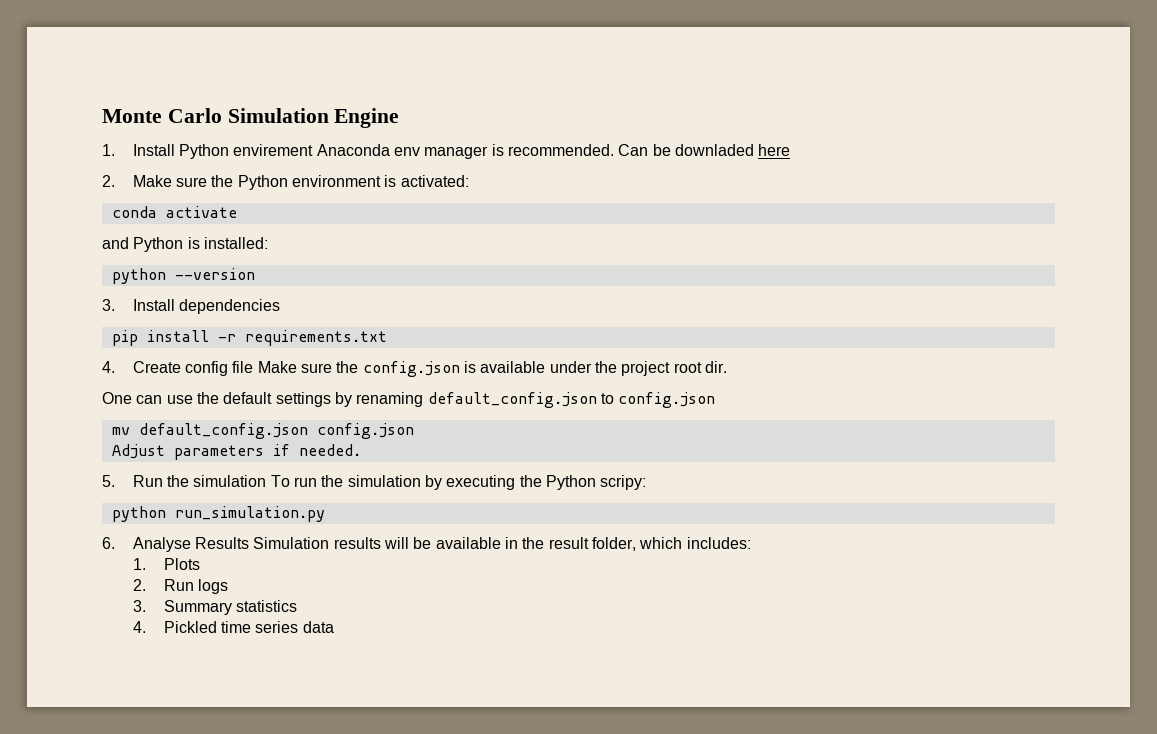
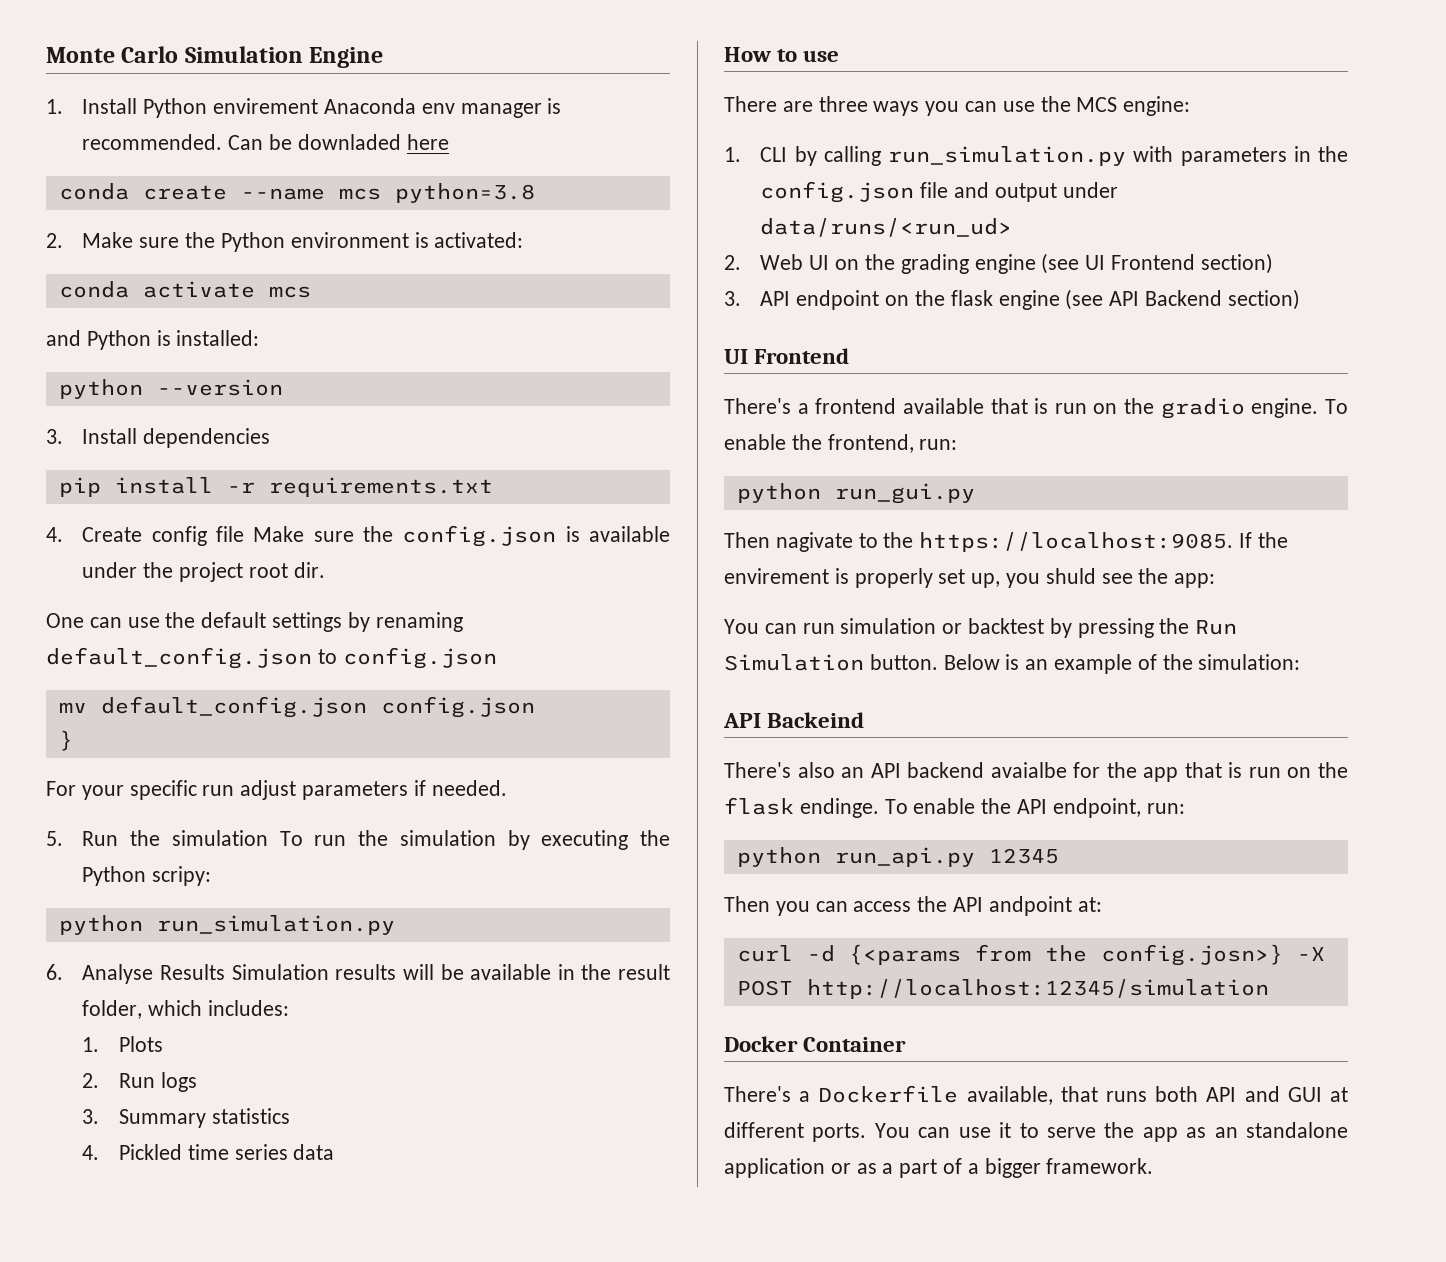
+ conda create --name mcs python=3.8
- conda activate
+ conda activate mcs
- Adjust parameters if needed.
+ }
+ For your specific run adjust parameters if needed.
+ How to use
+ There are three ways you can use the MCS engine:
+ 1. CLI by calling run_simulation.py with parameters in the config.json file and output under data/runs/<run_ud>
+ 2. Web UI on the grading engine (see UI Frontend section)
+ 3. API endpoint on the flask engine (see API Backend section)
+ UI Frontend
+ There's a frontend available that is run on the gradio engine. To enable the frontend, run:
+ python run_gui.py
+ Then nagivate to the https://localhost:9085. If the envirement is properly set up, you shuld see the app:
+ You can run simulation or backtest by pressing the Run Simulation button. Below is an example of the simulation:
+ API Backeind
+ There's also an API backend avaialbe for the app that is run on the flask endinge. To enable the API endpoint, run:
+ python run_api.py 12345
+ Then you can access the API andpoint at:
+ curl -d {<params from the config.josn>} -X POST http://localhost:12345/simulation
+ Docker Container
+ There's a Dockerfile available, that runs both API and GUI at different ports. You can use it to serve the app as an standalone application or as a part of a bigger framework.

